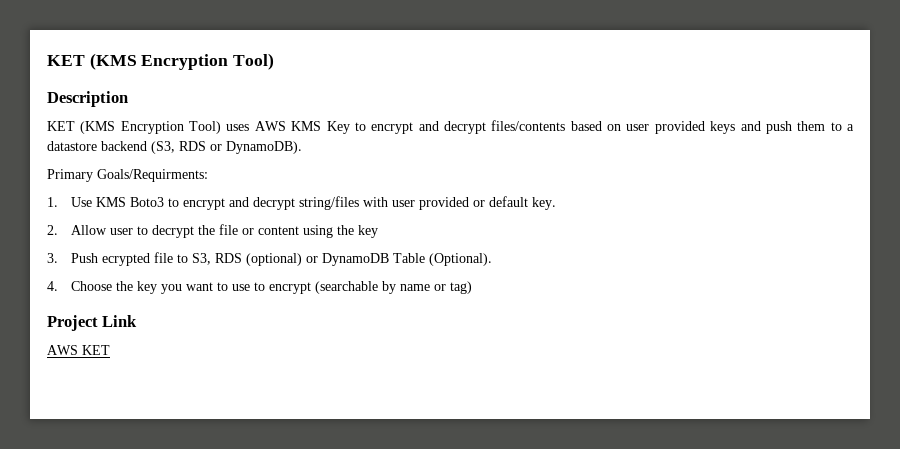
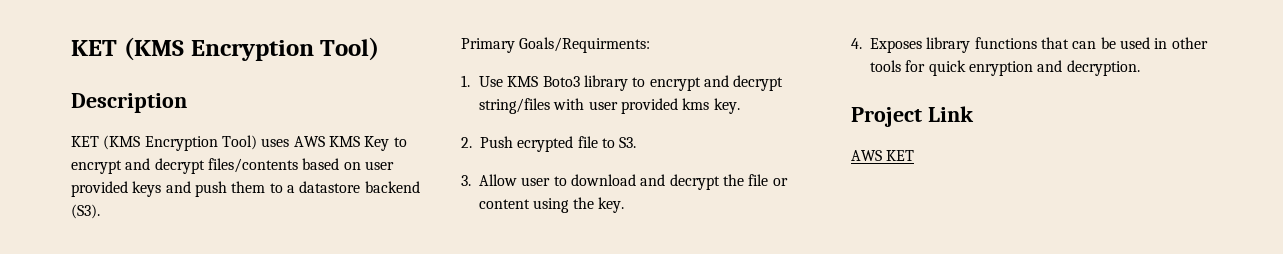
- KET (KMS Encryption Tool) uses AWS KMS Key to encrypt and decrypt files/contents based on user provided keys and push them to a datastore backend (S3, RDS or DynamoDB).
+ KET (KMS Encryption Tool) uses AWS KMS Key to encrypt and decrypt files/contents based on user provided keys and push them to a datastore backend (S3).
- 1. Use KMS Boto3 to encrypt and decrypt string/files with user provided or default key.
+ 1. Use KMS Boto3 library to encrypt and decrypt string/files with user provided kms key.
- 2. Allow user to decrypt the file or content using the key
- 3. Push ecrypted file to S3, RDS (optional) or DynamoDB Table (Optional).
- 4. Choose the key you want to use to encrypt (searchable by name or tag)
+ 2. Push ecrypted file to S3.
+ 3. Allow user to download and decrypt the file or content using the key.
+ 4. Exposes library functions that can be used in other tools for quick enryption and decryption.

